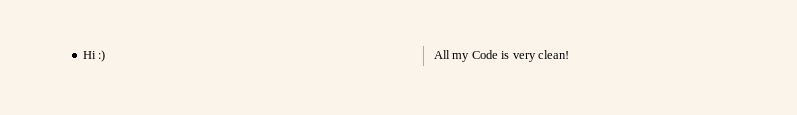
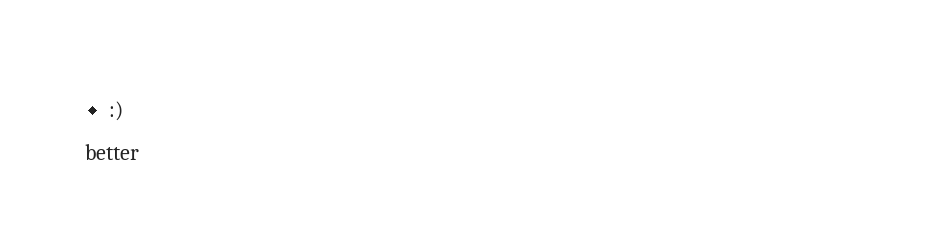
- Hi :)
+ :)
- All my Code is very clean!
+ better

